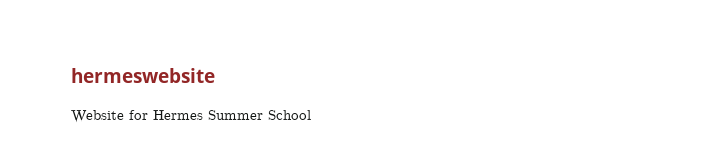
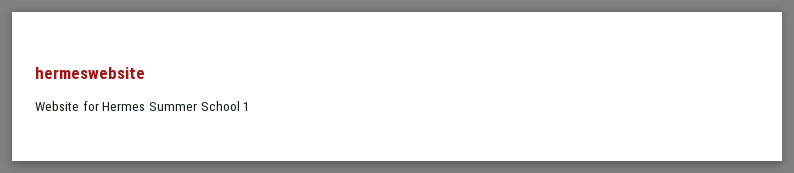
- Website for Hermes Summer School
+ Website for Hermes Summer School 1

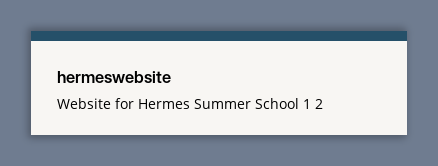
- Website for Hermes Summer School 1
+ Website for Hermes Summer School 1 2

